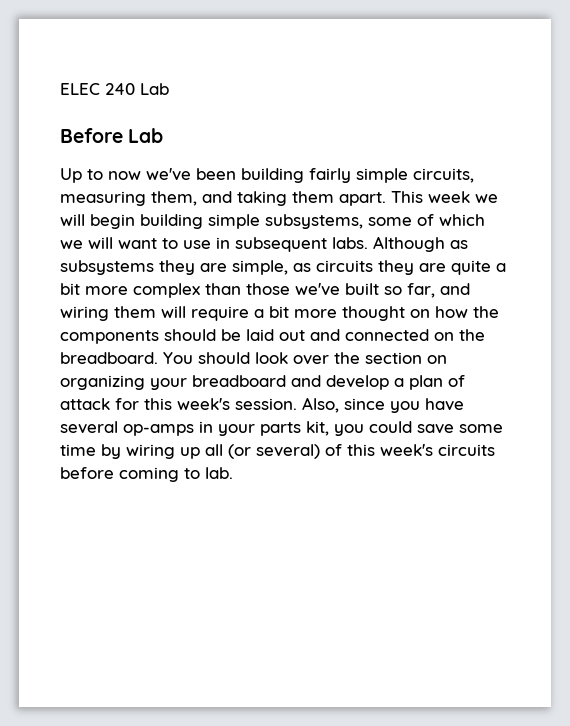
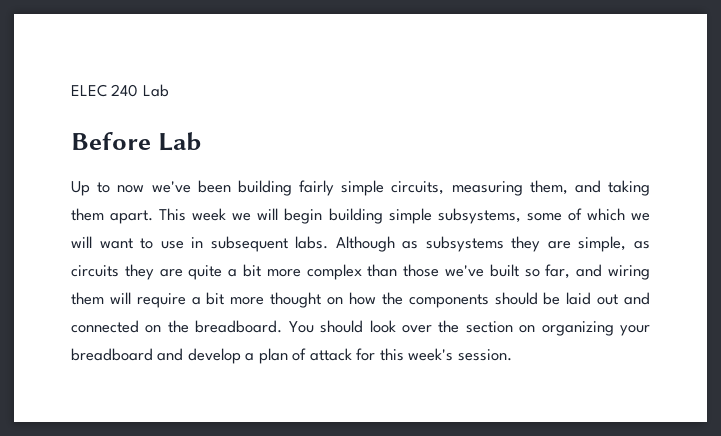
- Also, since you have several op-amps in your parts kit, you could save some time by wiring up all (or several) of this week's circuits before coming to lab.

